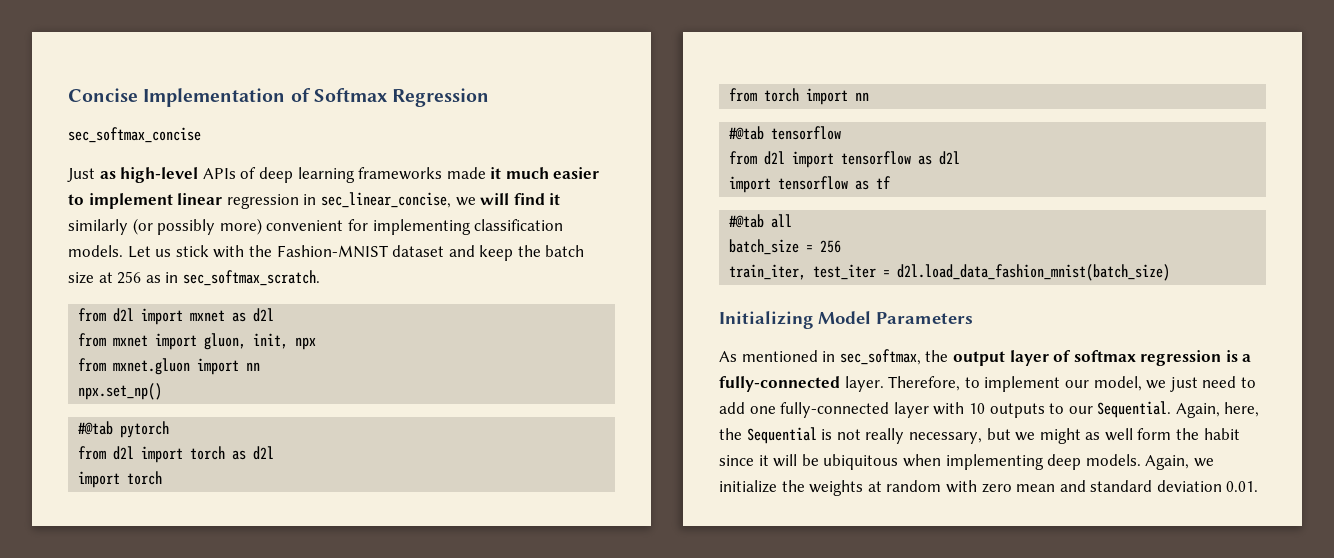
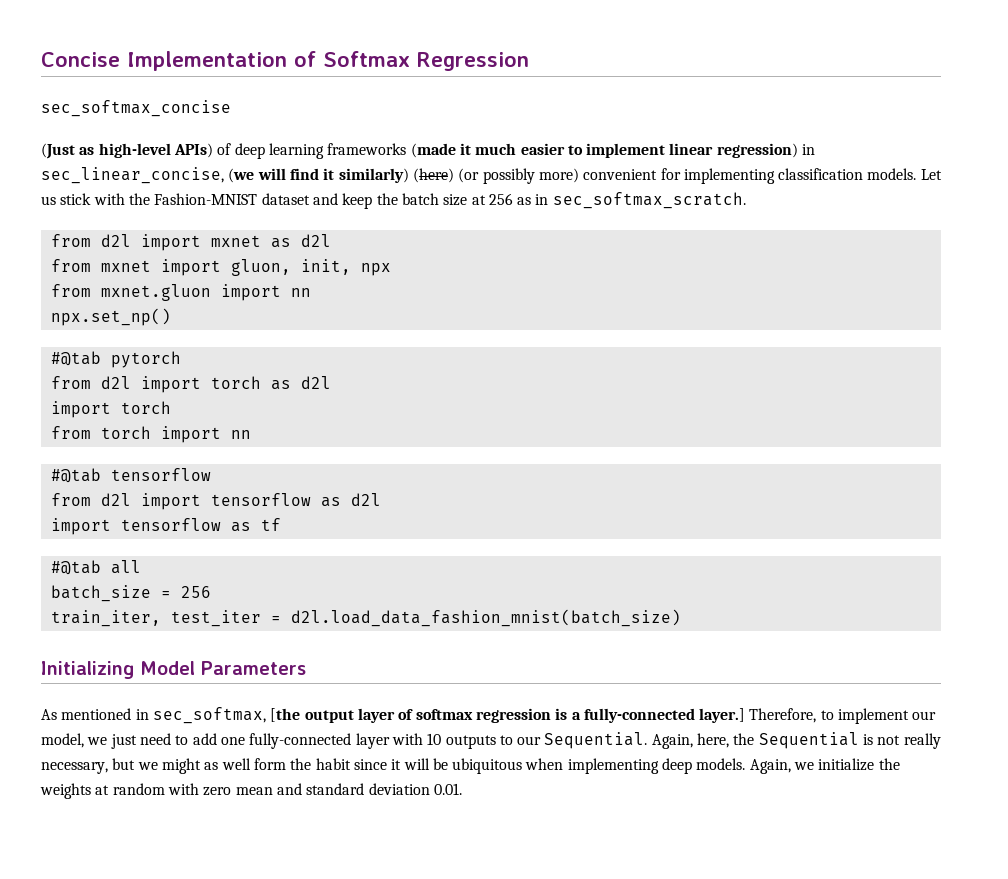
- Just as high-level APIs of deep learning frameworks made it much easier to implement linear regression in sec_linear_concise, we will find it similarly (or possibly more) convenient for implementing classification models.
+ (Just as high-level APIs) of deep learning frameworks (made it much easier to implement linear regression) in sec_linear_concise, (we will find it similarly) (here) (or possibly more) convenient for implementing classification models.
- As mentioned in sec_softmax, the output layer of softmax regression is a fully-connected layer.
+ As mentioned in sec_softmax, [the output layer of softmax regression is a fully-connected layer.]

